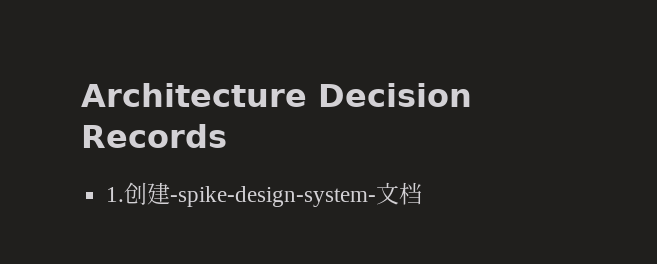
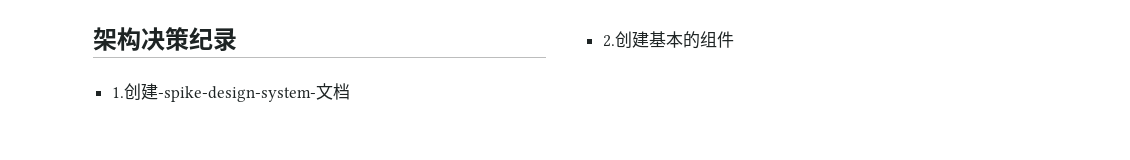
- Architecture Decision Records
+ 架构决策纪录
+ 2.创建基本的组件

